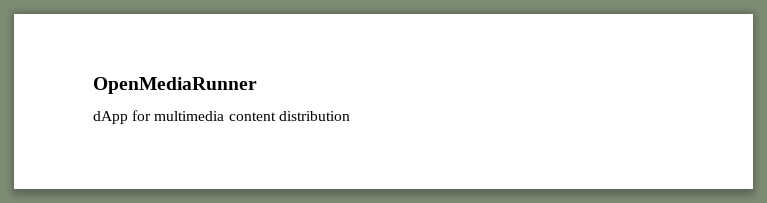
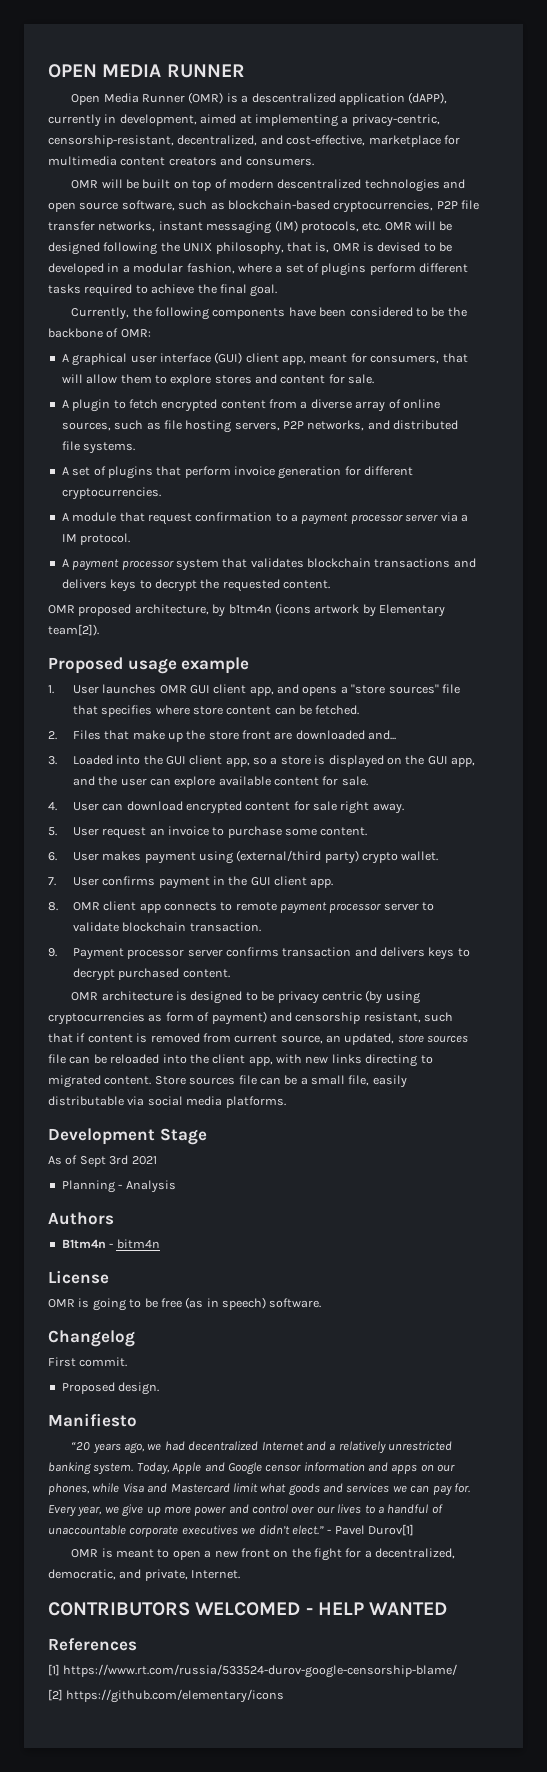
- OpenMediaRunner
- dApp for multimedia content distribution
+ OPEN MEDIA RUNNER
+ Open Media Runner (OMR) is a descentralized application (dAPP), currently in development, aimed at implementing a privacy-centric, censorship-resistant, decentralized, and cost-effective, marketplace for multimedia content creators and consumers.
+ OMR will be built on top of modern descentralized technologies and open source software, such as blockchain-based cryptocurrencies, P2P file transfer networks, instant messaging (IM) protocols, etc. OMR will be designed following the UNIX philosophy, that is, OMR is devised to be developed in a modular fashion, where a set of plugins perform different tasks required to achieve the final goal.
+ Currently, the following components have been considered to be the backbone of OMR:
+ A graphical user interface (GUI) client app, meant for consumers, that will allow them to explore stores and content for sale.
+ A plugin to fetch encrypted content from a diverse array of online sources, such as file hosting servers, P2P networks, and distributed file systems.
+ A set of plugins that perform invoice generation for different cryptocurrencies.
+ A module that request confirmation to a payment processor server via a IM protocol.
+ A payment processor system that validates blockchain transactions and delivers keys to decrypt the requested content.
+ OMR proposed architecture, by b1tm4n (icons artwork by Elementary team[2]).
+ Proposed usage example
+ 1. User launches OMR GUI client app, and opens a "store sources" file that specifies where store content can be fetched.
+ 2. Files that make up the store front are downloaded and...
+ 3. Loaded into the GUI client app, so a store is displayed on the GUI app, and the user can explore available content for sale.
+ 4. User can download encrypted content for sale right away.
+ 5. User request an invoice to purchase some content.
+ 6. User makes payment using (external/third party) crypto wallet.
+ 7. User confirms payment in the GUI client app.
+ 8. OMR client app connects to remote payment processor server to validate blockchain transaction.
+ 9. Payment processor server confirms transaction and delivers keys to decrypt purchased content.
+ OMR architecture is designed to be privacy centric (by using cryptocurrencies as form of payment) and censorship resistant, such that if content is removed from current source, an updated, store sources file can be reloaded into the client app, with new links directing to migrated content. Store sources file can be a small file, easily distributable via social media platforms.
+ Development Stage
+ As of Sept 3rd 2021
+ Planning - Analysis
+ Authors
+ B1tm4n - bitm4n
+ License
+ OMR is going to be free (as in speech) software.
+ Changelog
+ First commit.
+ Proposed design.
+ Manifiesto
+ “20 years ago, we had decentralized Internet and a relatively unrestricted banking system. Today, Apple and Google censor information and apps on our phones, while Visa and Mastercard limit what goods and services we can pay for. Every year, we give up more power and control over our lives to a handful of unaccountable corporate executives we didn’t elect.” - Pavel Durov[1]
+ OMR is meant to open a new front on the fight for a decentralized, democratic, and private, Internet.
+ CONTRIBUTORS WELCOMED - HELP WANTED
+ References
+ [1] https://www.rt.com/russia/533524-durov-google-censorship-blame/
+ [2] https://github.com/elementary/icons

